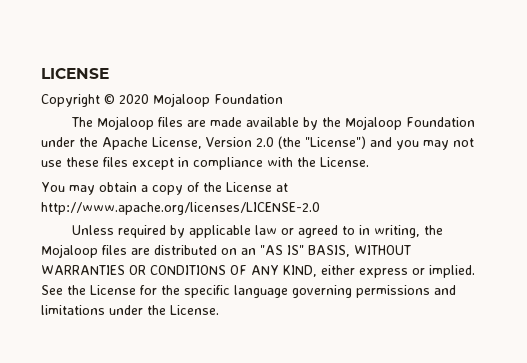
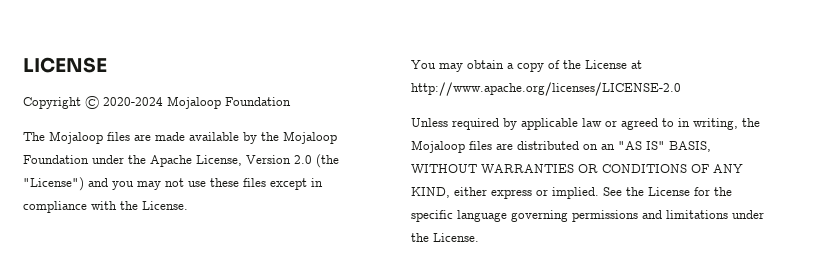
- Copyright © 2020 Mojaloop Foundation
+ Copyright © 2020-2024 Mojaloop Foundation

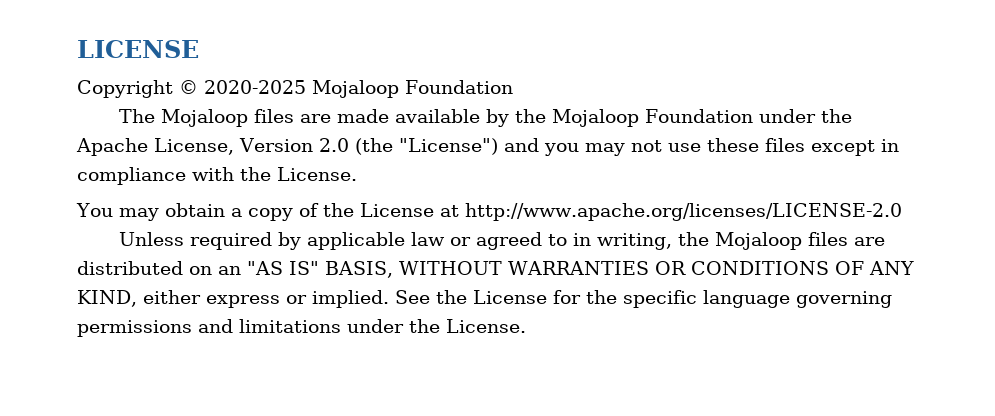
- Copyright © 2020-2024 Mojaloop Foundation
+ Copyright © 2020-2025 Mojaloop Foundation

